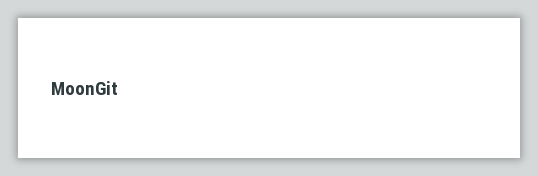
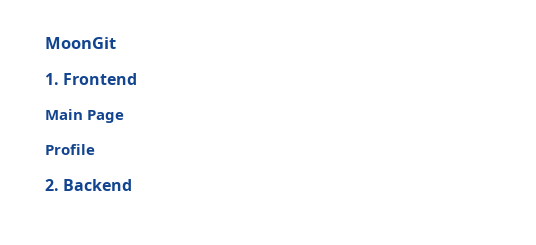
+ 1. Frontend
+ Main Page
+ Profile
+ 2. Backend

